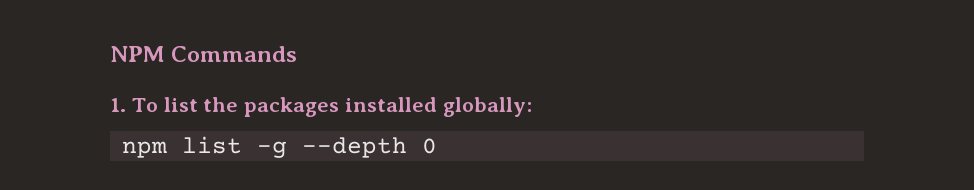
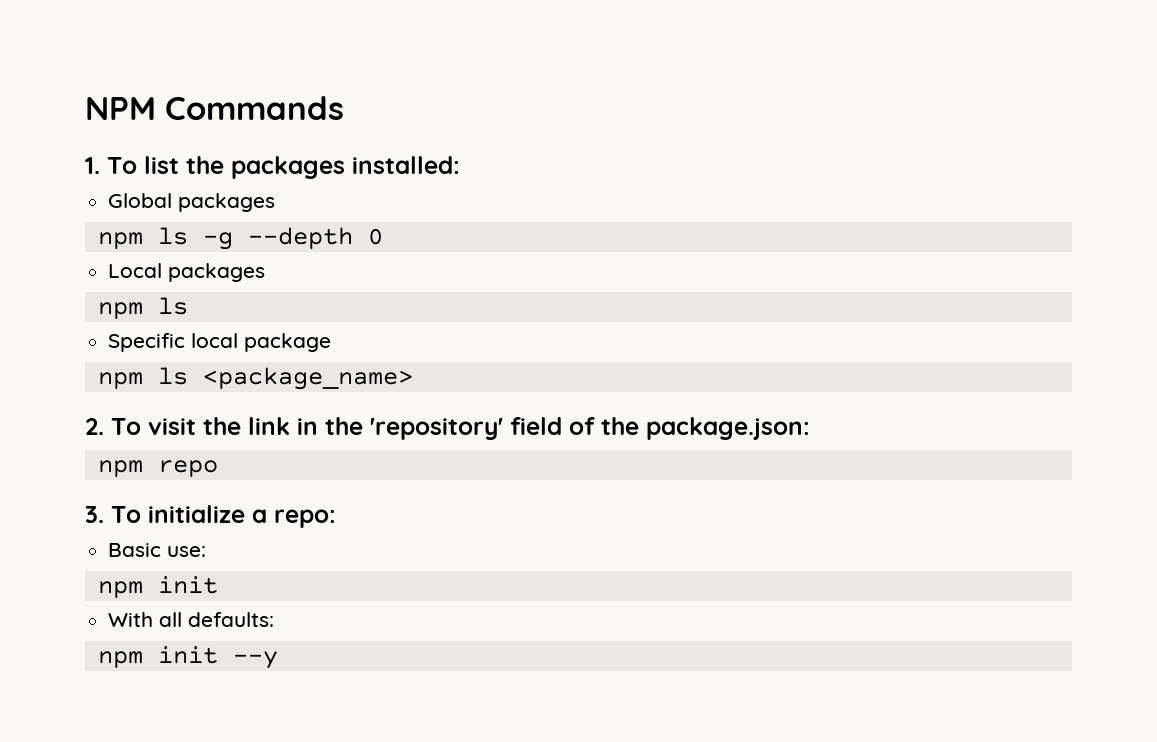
- 1. To list the packages installed globally:
- npm list -g --depth 0
+ 1. To list the packages installed:
+ Global packages
+ npm ls -g --depth 0
+ Local packages
+ npm ls
+ Specific local package
+ npm ls <package_name>
+ 2. To visit the link in the 'repository' field of the package.json:
+ npm repo
+ 3. To initialize a repo:
+ Basic use:
+ npm init
+ With all defaults:
+ npm init --y

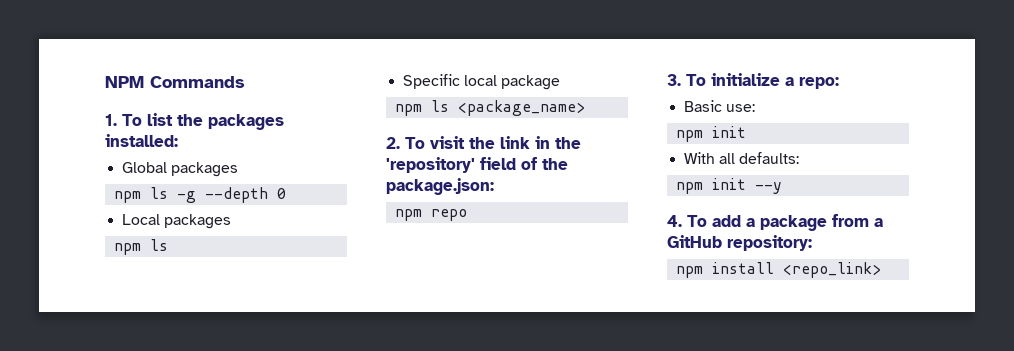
+ 4. To add a package from a GitHub repository:
+ npm install <repo_link>

